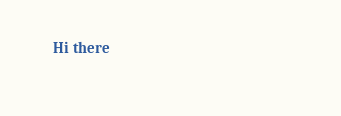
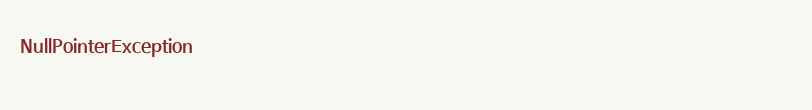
- Hi there
+ NullPointerException

